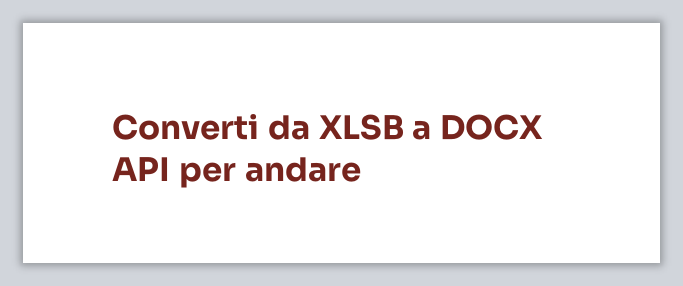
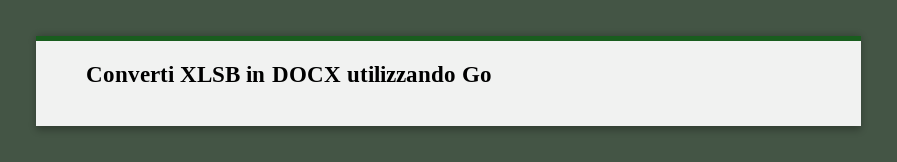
- Converti da XLSB a DOCX API per andare
+ Converti XLSB in DOCX utilizzando Go

